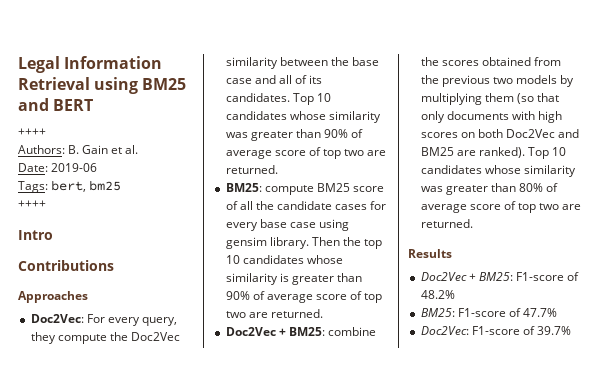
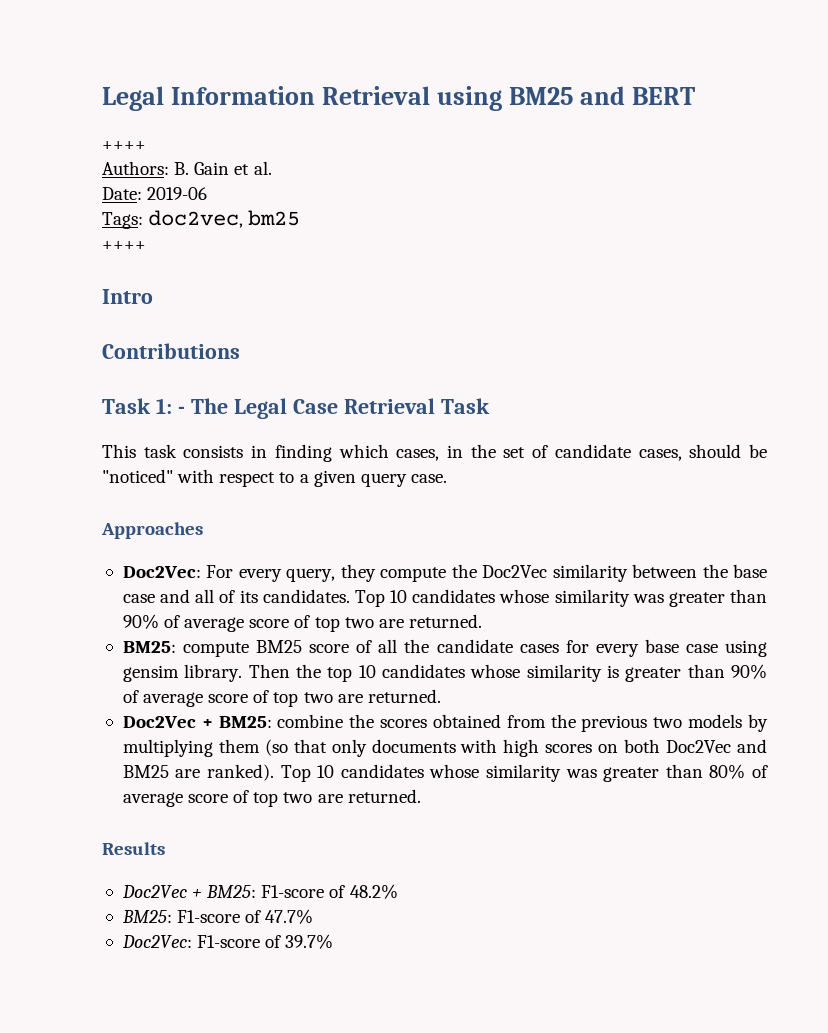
- Tags: bert, bm25
+ Tags: doc2vec, bm25
+ Task 1: - The Legal Case Retrieval Task
+ This task consists in finding which cases, in the set of candidate cases, should be "noticed" with respect to a given query case.

